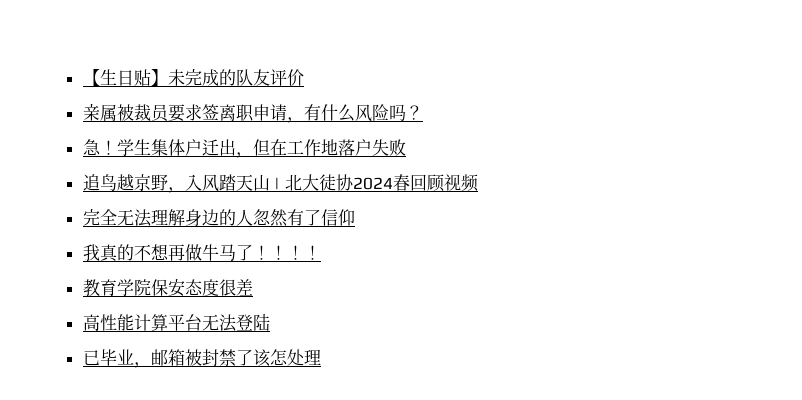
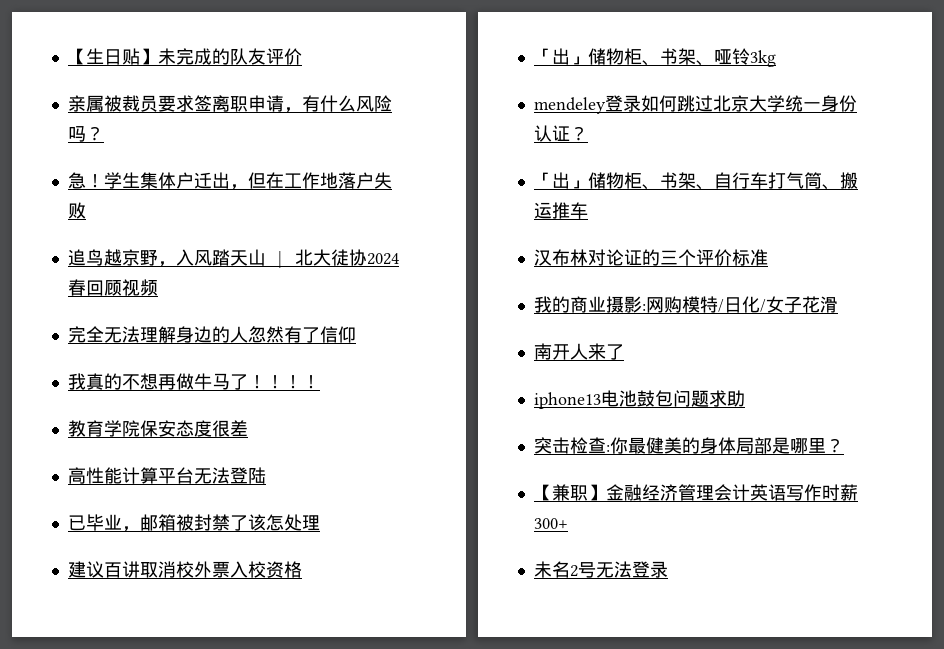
+ 建议百讲取消校外票入校资格
+ 「出」储物柜、书架、哑铃3kg
+ mendeley登录如何跳过北京大学统一身份认证？
+ 「出」储物柜、书架、自行车打气筒、搬运推车
+ 汉布林对论证的三个评价标准
+ 我的商业摄影:网购模特/日化/女子花滑
+ 南开人来了
+ iphone13电池鼓包问题求助
+ 突击检查:你最健美的身体局部是哪里？
+ 【兼职】金融经济管理会计英语写作时薪300+
+ 未名2号无法登录

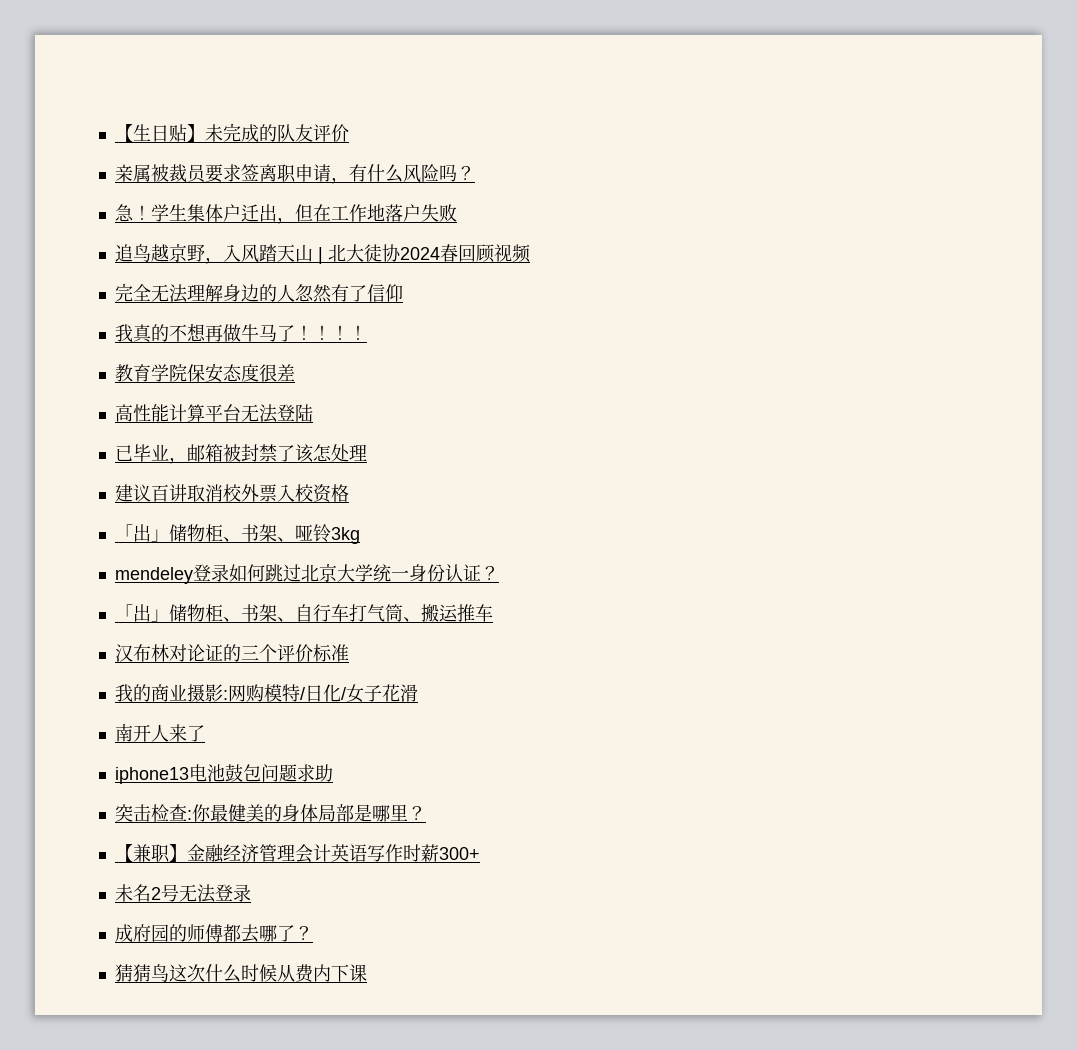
+ 成府园的师傅都去哪了？
+ 猜猜鸟这次什么时候从费内下课

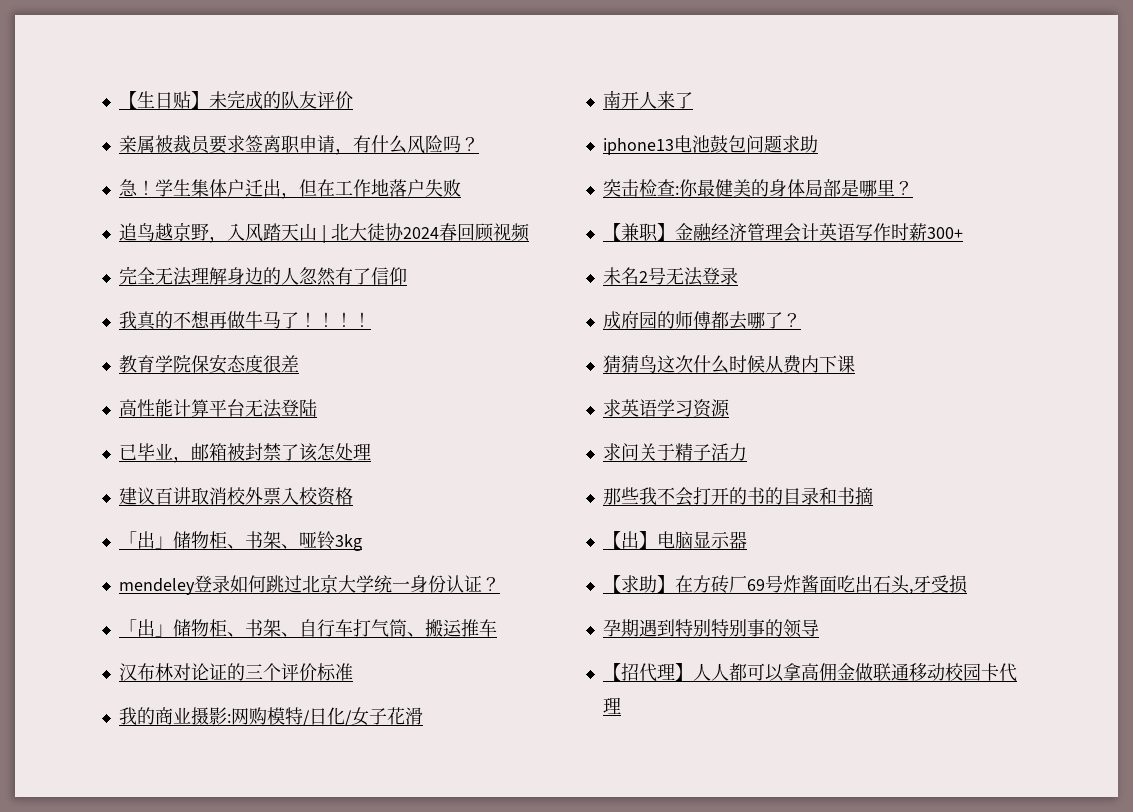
+ 求英语学习资源
+ 求问关于精子活力
+ 那些我不会打开的书的目录和书摘
+ 【出】电脑显示器
+ 【求助】在方砖厂69号炸酱面吃出石头,牙受损
+ 孕期遇到特别特别事的领导
+ 【招代理】人人都可以拿高佣金做联通移动校园卡代理

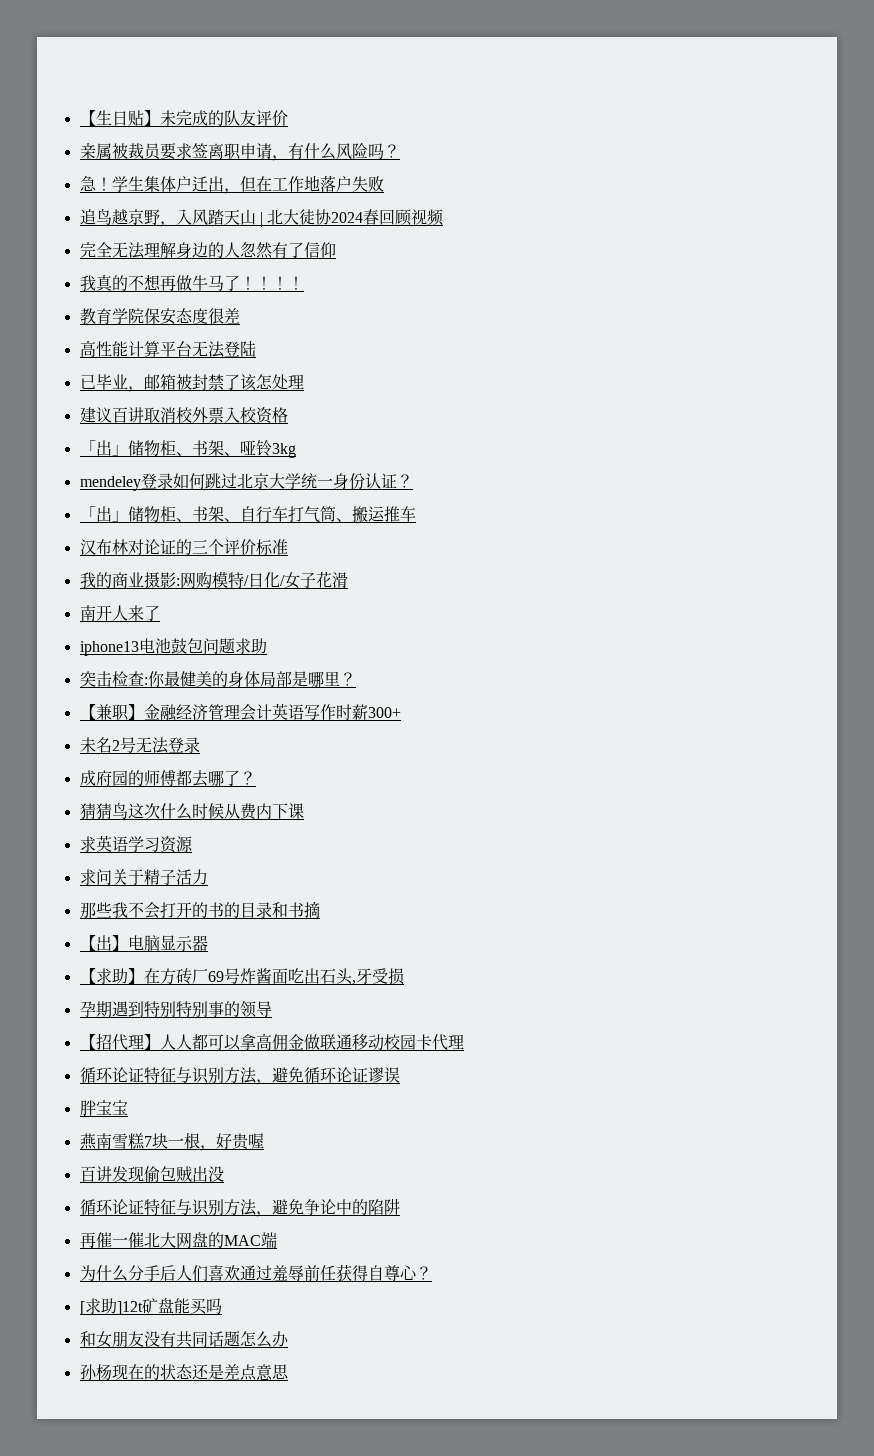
+ 循环论证特征与识别方法，避免循环论证谬误
+ 胖宝宝
+ 燕南雪糕7块一根，好贵喔
+ 百讲发现偷包贼出没
+ 循环论证特征与识别方法，避免争论中的陷阱
+ 再催一催北大网盘的MAC端
+ 为什么分手后人们喜欢通过羞辱前任获得自尊心？
+ [求助]12t矿盘能买吗
+ 和女朋友没有共同话题怎么办
+ 孙杨现在的状态还是差点意思

